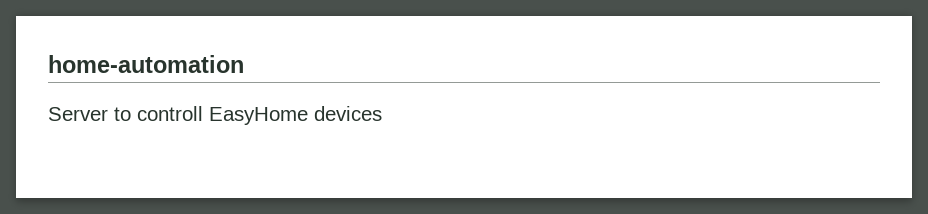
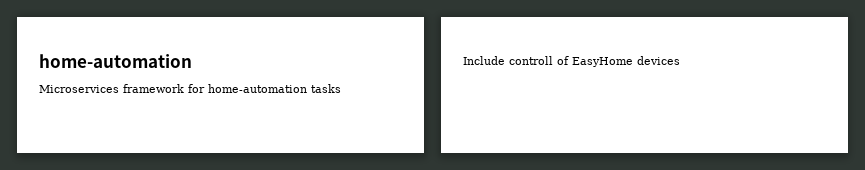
- Server to controll EasyHome devices
+ Microservices framework for home-automation tasks
+ Include controll of EasyHome devices

